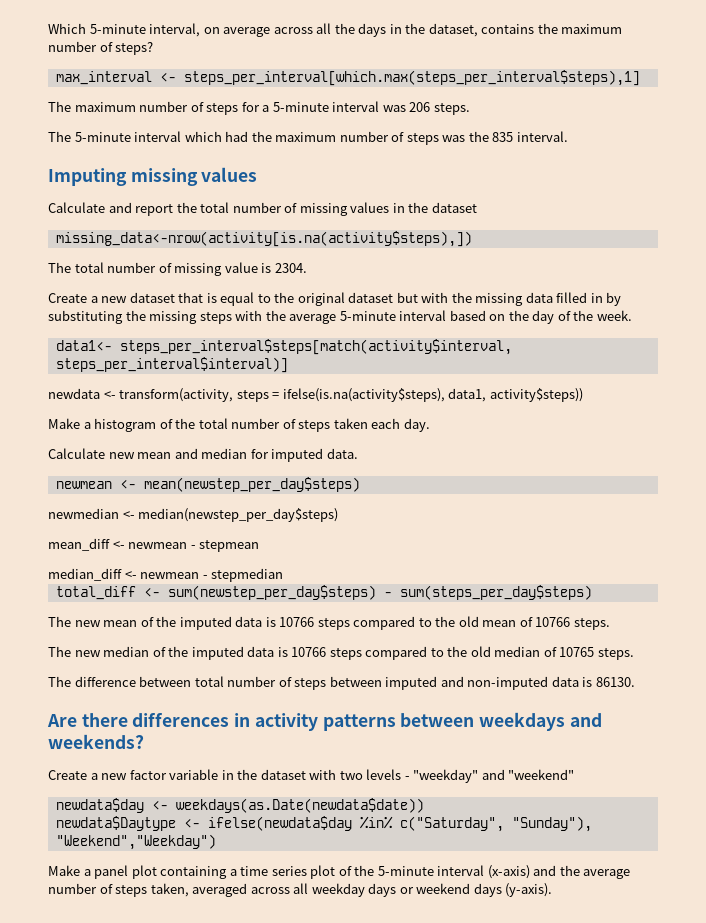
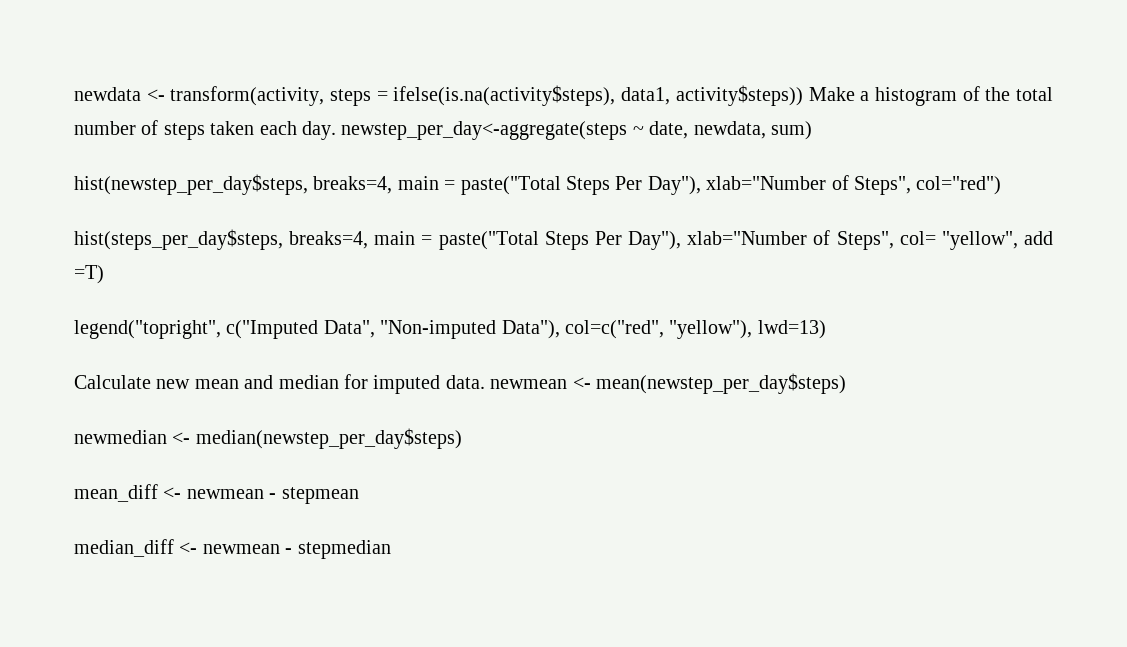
- Which 5-minute interval, on average across all the days in the dataset, contains the maximum number of steps?
- max_interval <- steps_per_interval[which.max(steps_per_interval$steps),1]
- The maximum number of steps for a 5-minute interval was 206 steps.
- The 5-minute interval which had the maximum number of steps was the 835 interval.
- Imputing missing values
- Calculate and report the total number of missing values in the dataset
- missing_data<-nrow(activity[is.na(activity$steps),])
- The total number of missing value is 2304.
- Create a new dataset that is equal to the original dataset but with the missing data filled in by substituting the missing steps with the average 5-minute interval based on the day of the week.
- data1<- steps_per_interval$steps[match(activity$interval, steps_per_interval$interval)]
- newdata <- transform(activity, steps = ifelse(is.na(activity$steps), data1, activity$steps))
- Make a histogram of the total number of steps taken each day.
+ newdata <- transform(activity, steps = ifelse(is.na(activity$steps), data1, activity$steps)) Make a histogram of the total number of steps taken each day. newstep_per_day<-aggregate(steps ~ date, newdata, sum)
+ hist(newstep_per_day$steps, breaks=4, main = paste("Total Steps Per Day"), xlab="Number of Steps", col="red")
+ hist(steps_per_day$steps, breaks=4, main = paste("Total Steps Per Day"), xlab="Number of Steps", col= "yellow", add =T)
+ legend("topright", c("Imputed Data", "Non-imputed Data"), col=c("red", "yellow"), lwd=13)
- Calculate new mean and median for imputed data.
- newmean <- mean(newstep_per_day$steps)
+ Calculate new mean and median for imputed data. newmean <- mean(newstep_per_day$steps)
- total_diff <- sum(newstep_per_day$steps) - sum(steps_per_day$steps)
- The new mean of the imputed data is 10766 steps compared to the old mean of 10766 steps.
- The new median of the imputed data is 10766 steps compared to the old median of 10765 steps.
- The difference between total number of steps between imputed and non-imputed data is 86130.
- Are there differences in activity patterns between weekdays and weekends?
- Create a new factor variable in the dataset with two levels - "weekday" and "weekend"
- newdata$day <- weekdays(as.Date(newdata$date))
- newdata$Daytype <- ifelse(newdata$day %in% c("Saturday", "Sunday"), "Weekend","Weekday")
- Make a panel plot containing a time series plot of the 5-minute interval (x-axis) and the average number of steps taken, averaged across all weekday days or weekend days (y-axis).

